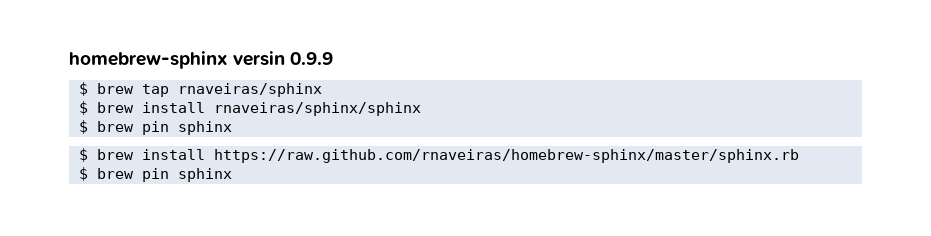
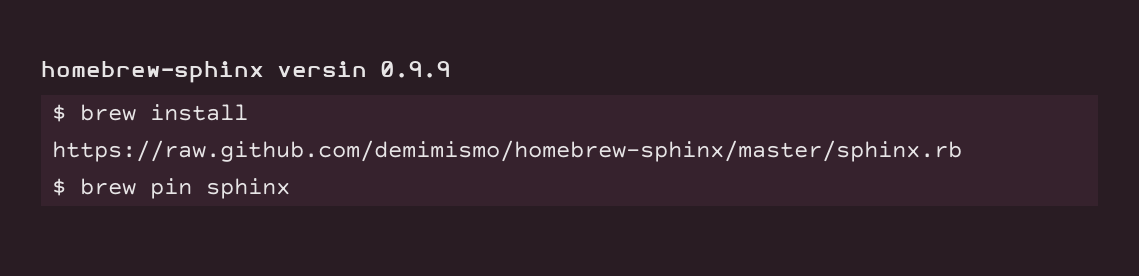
- $ brew tap rnaveiras/sphinx
- $ brew install rnaveiras/sphinx/sphinx
- $ brew pin sphinx
- $ brew install https://raw.github.com/rnaveiras/homebrew-sphinx/master/sphinx.rb
+ $ brew install https://raw.github.com/demimismo/homebrew-sphinx/master/sphinx.rb

